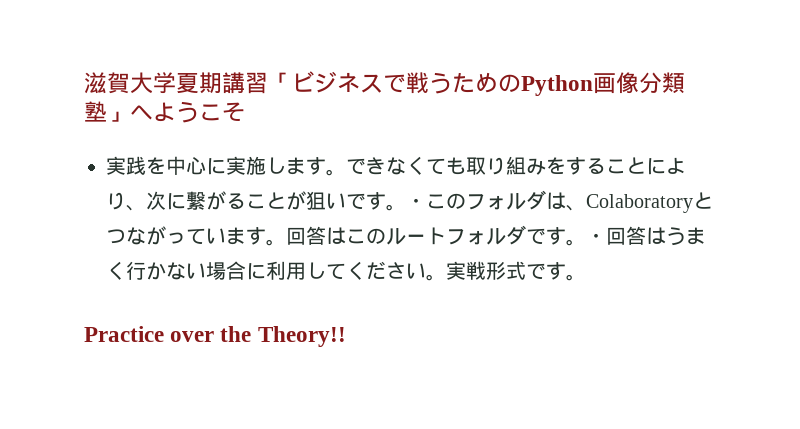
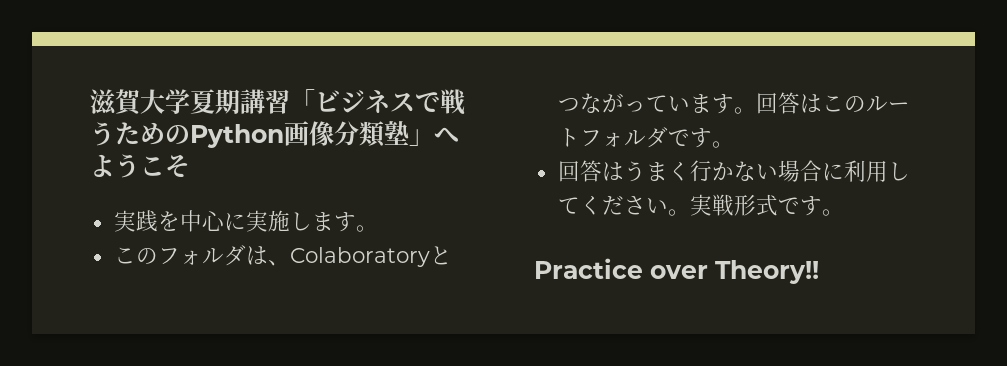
- 実践を中心に実施します。できなくても取り組みをすることにより、次に繋がることが狙いです。・このフォルダは、Colaboratoryとつながっています。
+ 実践を中心に実施します。
+ このフォルダは、Colaboratoryとつながっています。
- 回答はこのルートフォルダです。・回答はうまく行かない場合に利用してください。
+ 回答はこのルートフォルダです。
+ 回答はうまく行かない場合に利用してください。
- Practice over the Theory!!
+ Practice over Theory!!

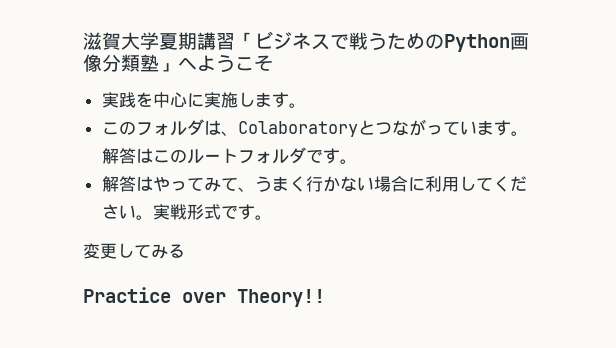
- 回答はこのルートフォルダです。
+ 解答はこのルートフォルダです。
- 回答はうまく行かない場合に利用してください。
+ 解答はやってみて、うまく行かない場合に利用してください。
+ 変更してみる

